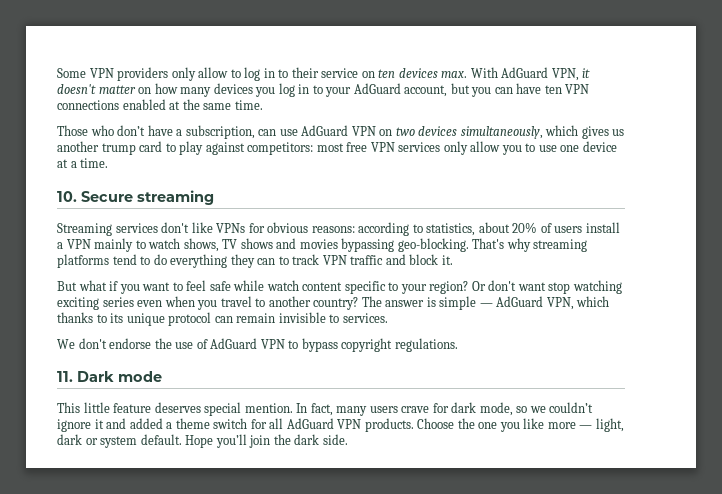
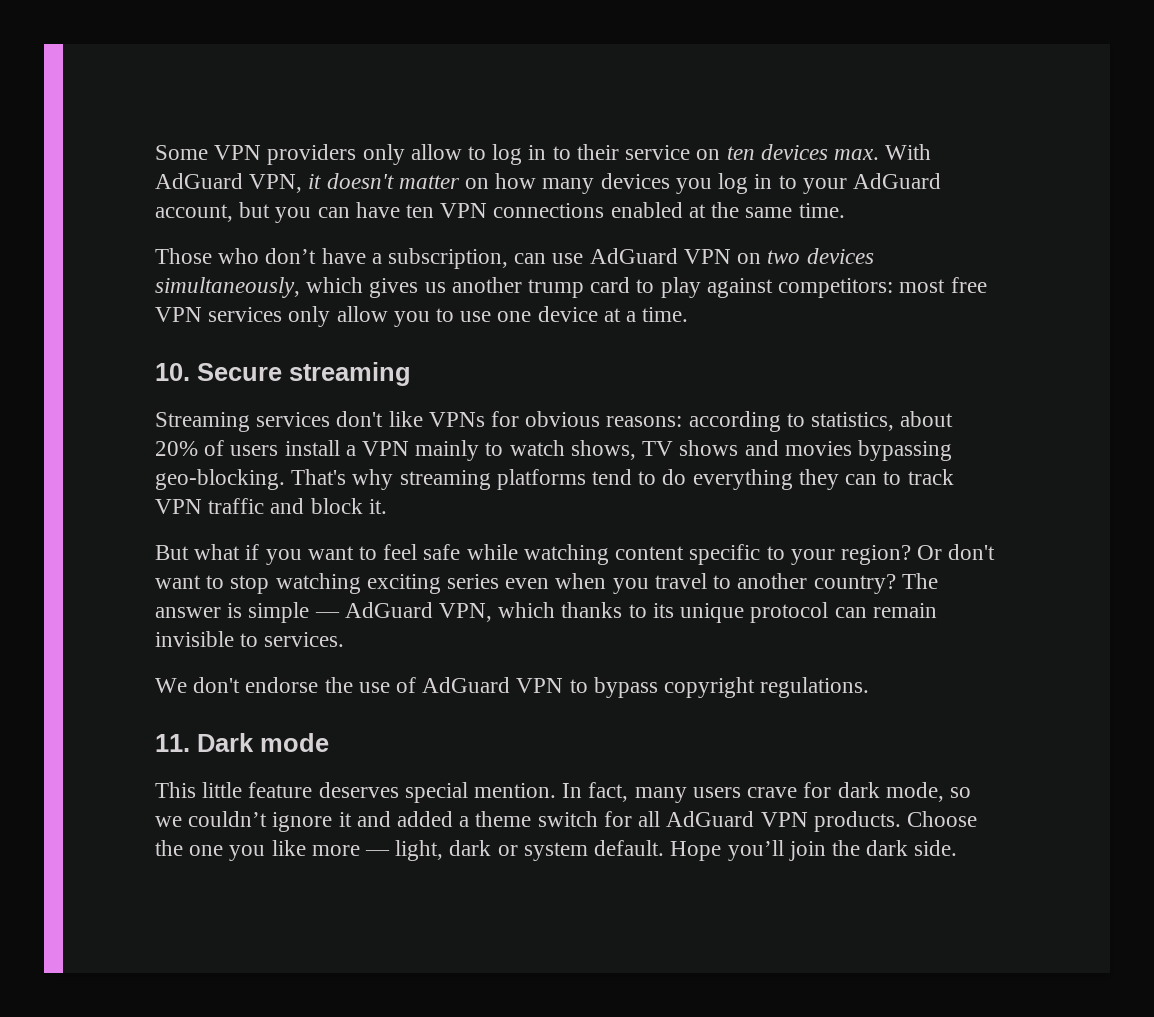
- But what if you want to feel safe while watch content specific to your region?
+ But what if you want to feel safe while watching content specific to your region?
- Or don't want stop watching exciting series even when you travel to another country?
+ Or don't want to stop watching exciting series even when you travel to another country?

